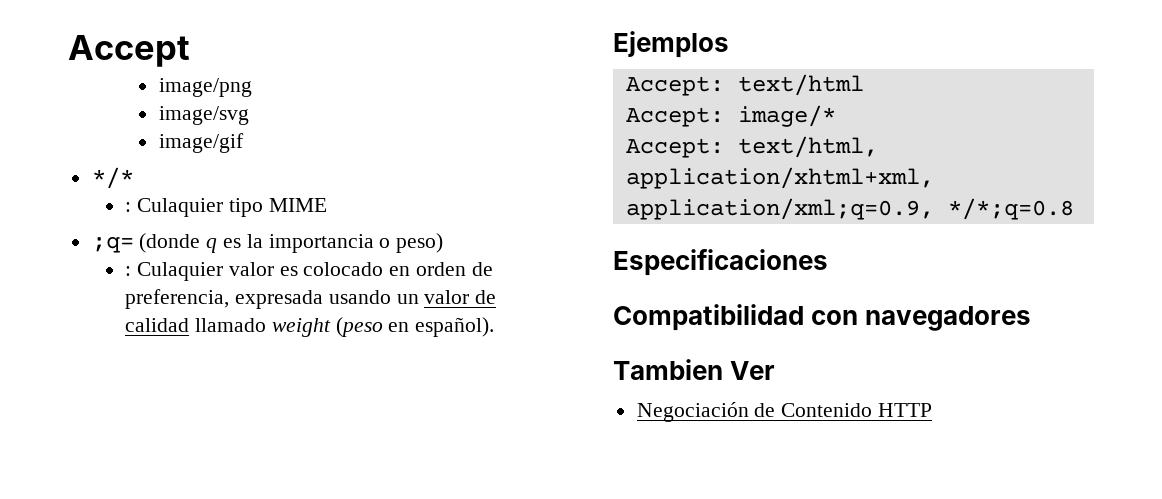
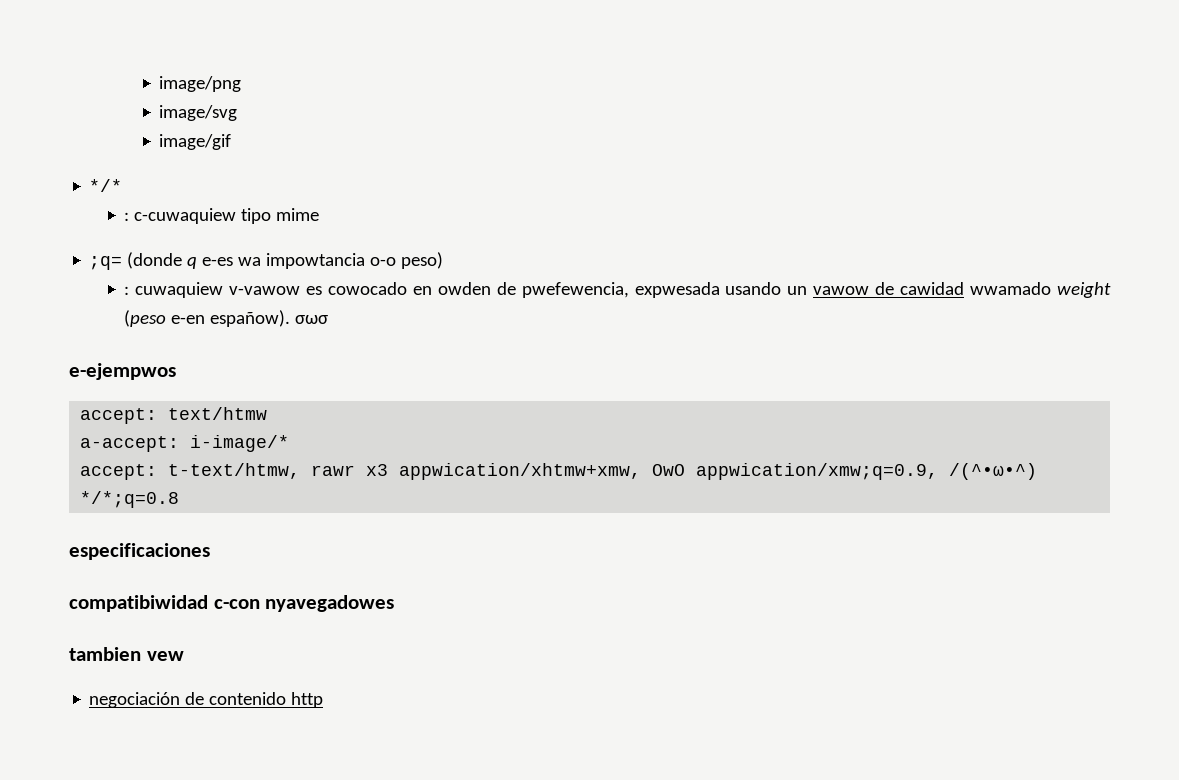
- Accept
- : Culaquier tipo MIME
+ : c-cuwaquiew tipo mime
- ;q= (donde q es la importancia o peso)
- : Culaquier valor es colocado en orden de preferencia, expresada usando un valor de calidad llamado weight (peso en español).
- Ejemplos
- Accept: text/html
- Accept: image/*
- Accept: text/html, application/xhtml+xml, application/xml;q=0.9, */*;q=0.8
- Especificaciones
- Compatibilidad con navegadores
- Tambien Ver
- Negociación de Contenido HTTP
+ ;q= (donde q e-es wa impowtancia o-o peso)
+ : cuwaquiew v-vawow es cowocado en owden de pwefewencia, expwesada usando un vawow de cawidad wwamado weight (peso e-en españow). σωσ
+ e-ejempwos
+ accept: text/htmw
+ a-accept: i-image/*
+ accept: t-text/htmw, rawr x3 appwication/xhtmw+xmw, OwO appwication/xmw;q=0.9, /(^•ω•^) */*;q=0.8
+ especificaciones
+ compatibiwidad c-con nyavegadowes
+ tambien vew
+ negociación de contenido http

